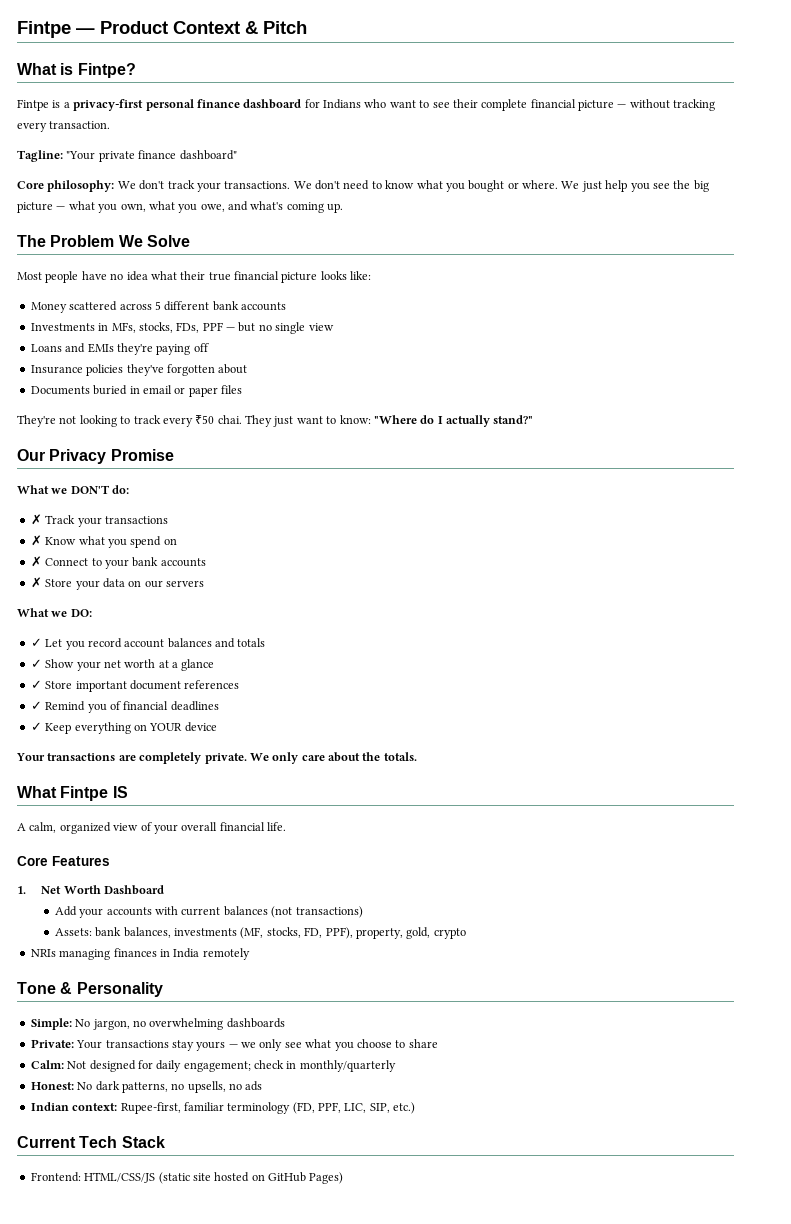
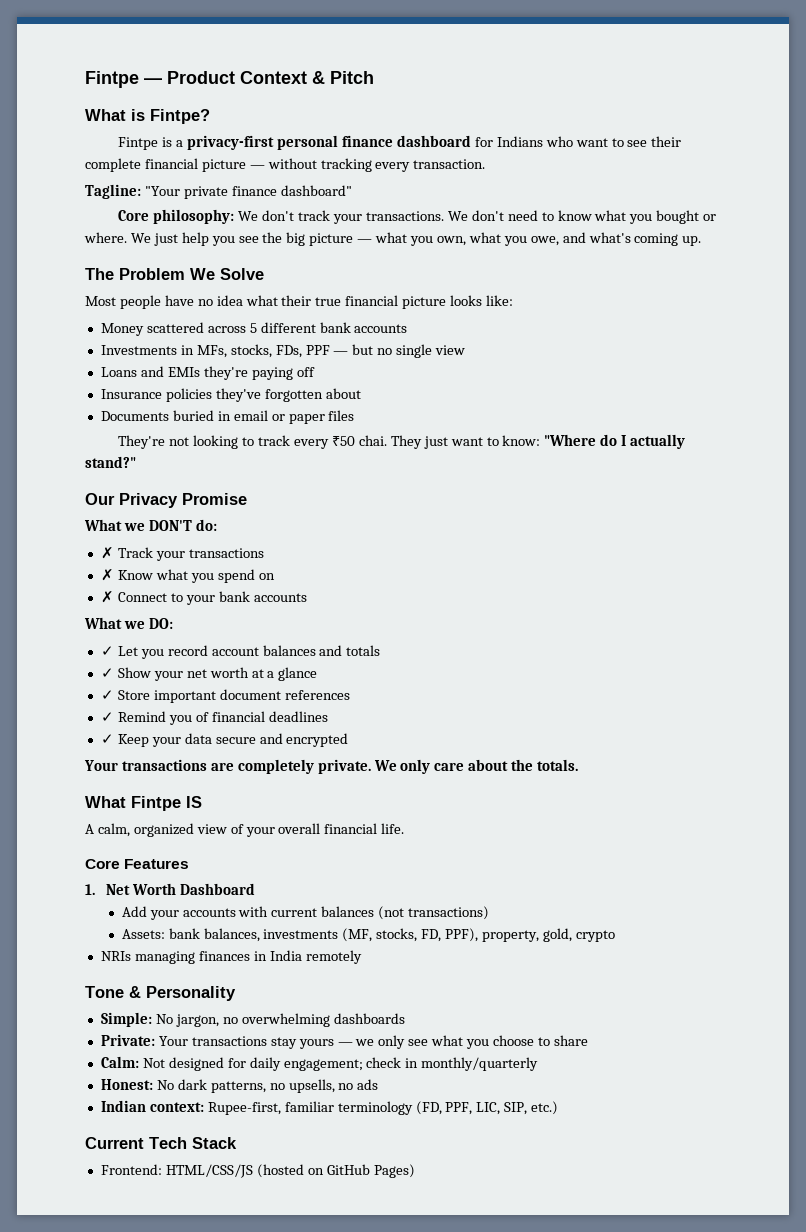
- ✗ Store your data on our servers
- ✓ Keep everything on YOUR device
+ ✓ Keep your data secure and encrypted
- Frontend: HTML/CSS/JS (static site hosted on GitHub Pages)
+ Frontend: HTML/CSS/JS (hosted on GitHub Pages)

